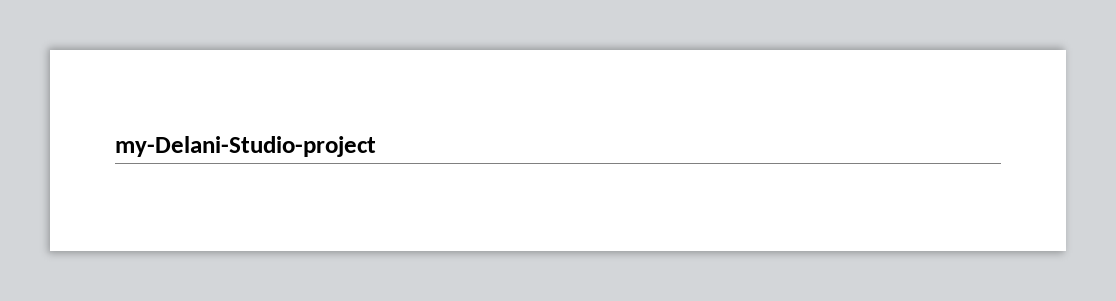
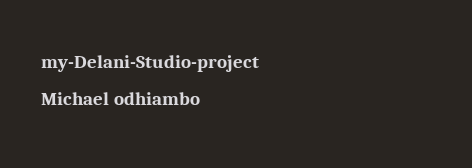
+ Michael odhiambo

